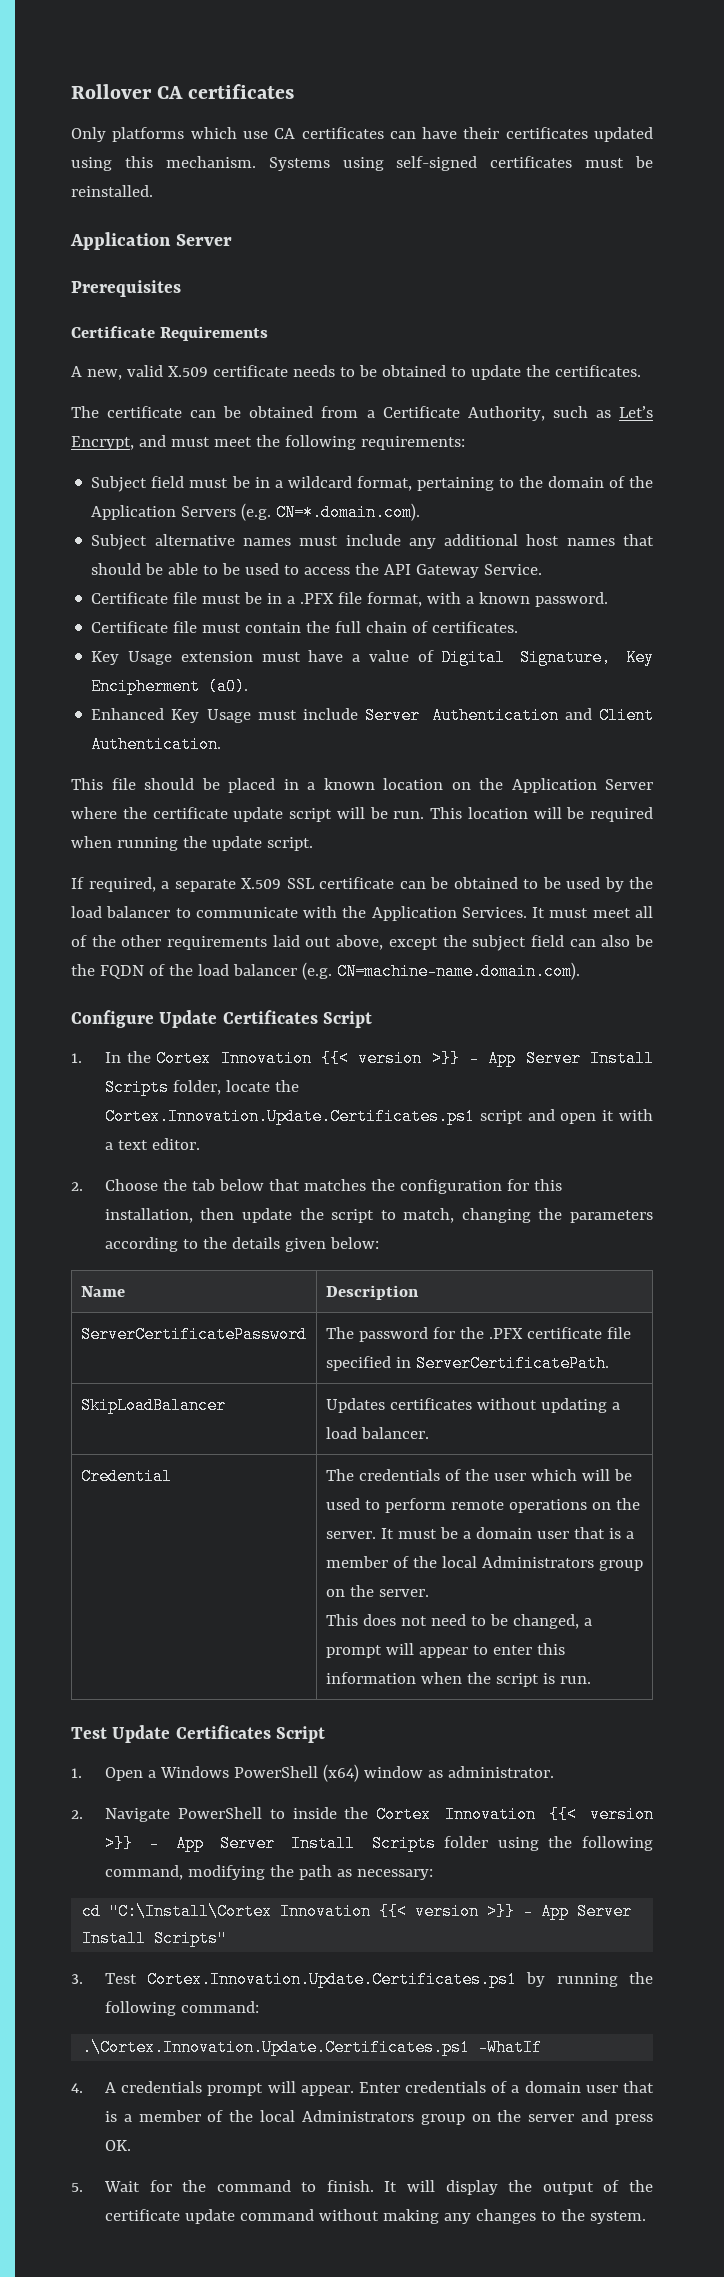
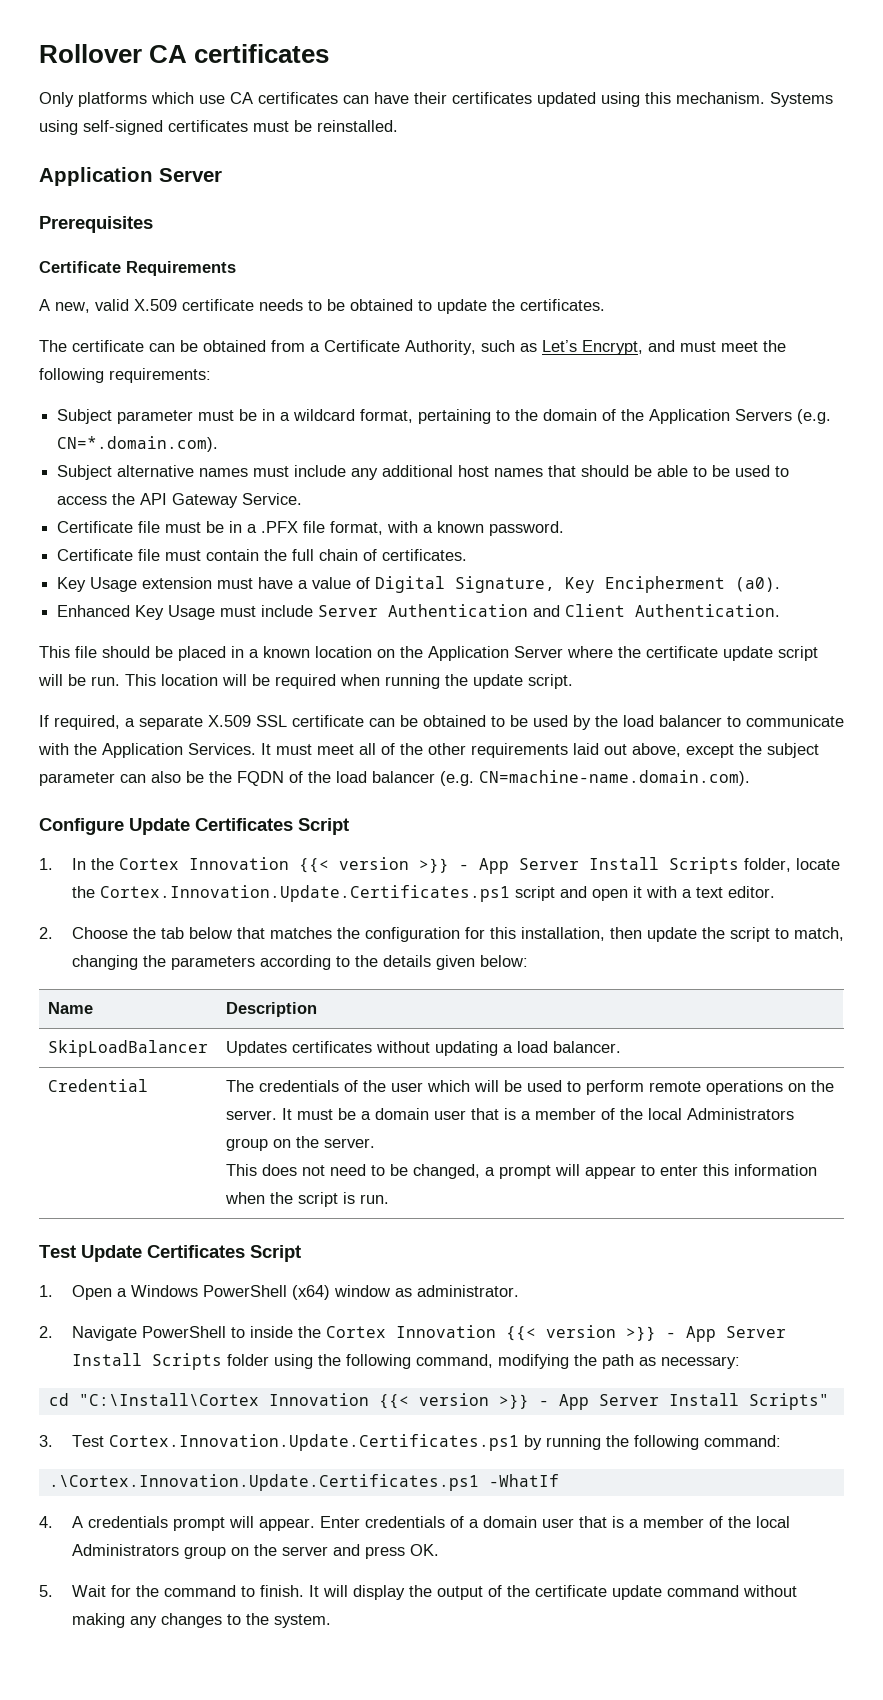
- Subject field must be in a wildcard format, pertaining to the domain of the Application Servers (e.g. CN=*.domain.com).
+ Subject parameter must be in a wildcard format, pertaining to the domain of the Application Servers (e.g. CN=*.domain.com).
- It must meet all of the other requirements laid out above, except the subject field can also be the FQDN of the load balancer (e.g. CN=machine-name.domain.com).
+ It must meet all of the other requirements laid out above, except the subject parameter can also be the FQDN of the load balancer (e.g. CN=machine-name.domain.com).
- ServerCertificatePassword | The password for the .PFX certificate file specified in ServerCertificatePath.

